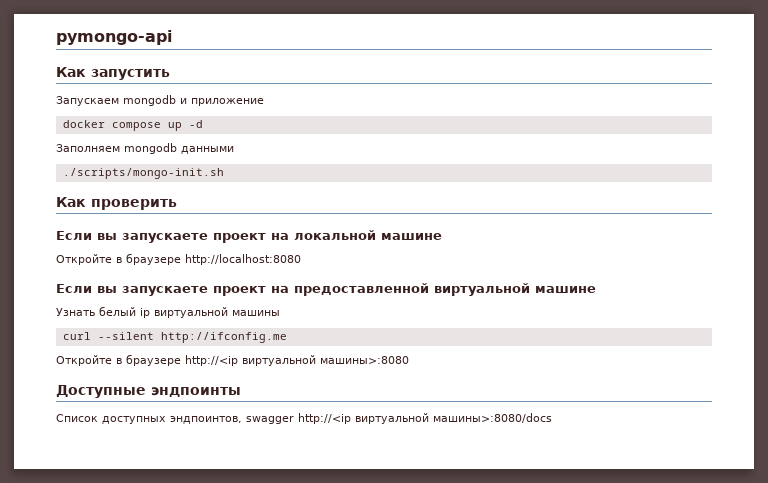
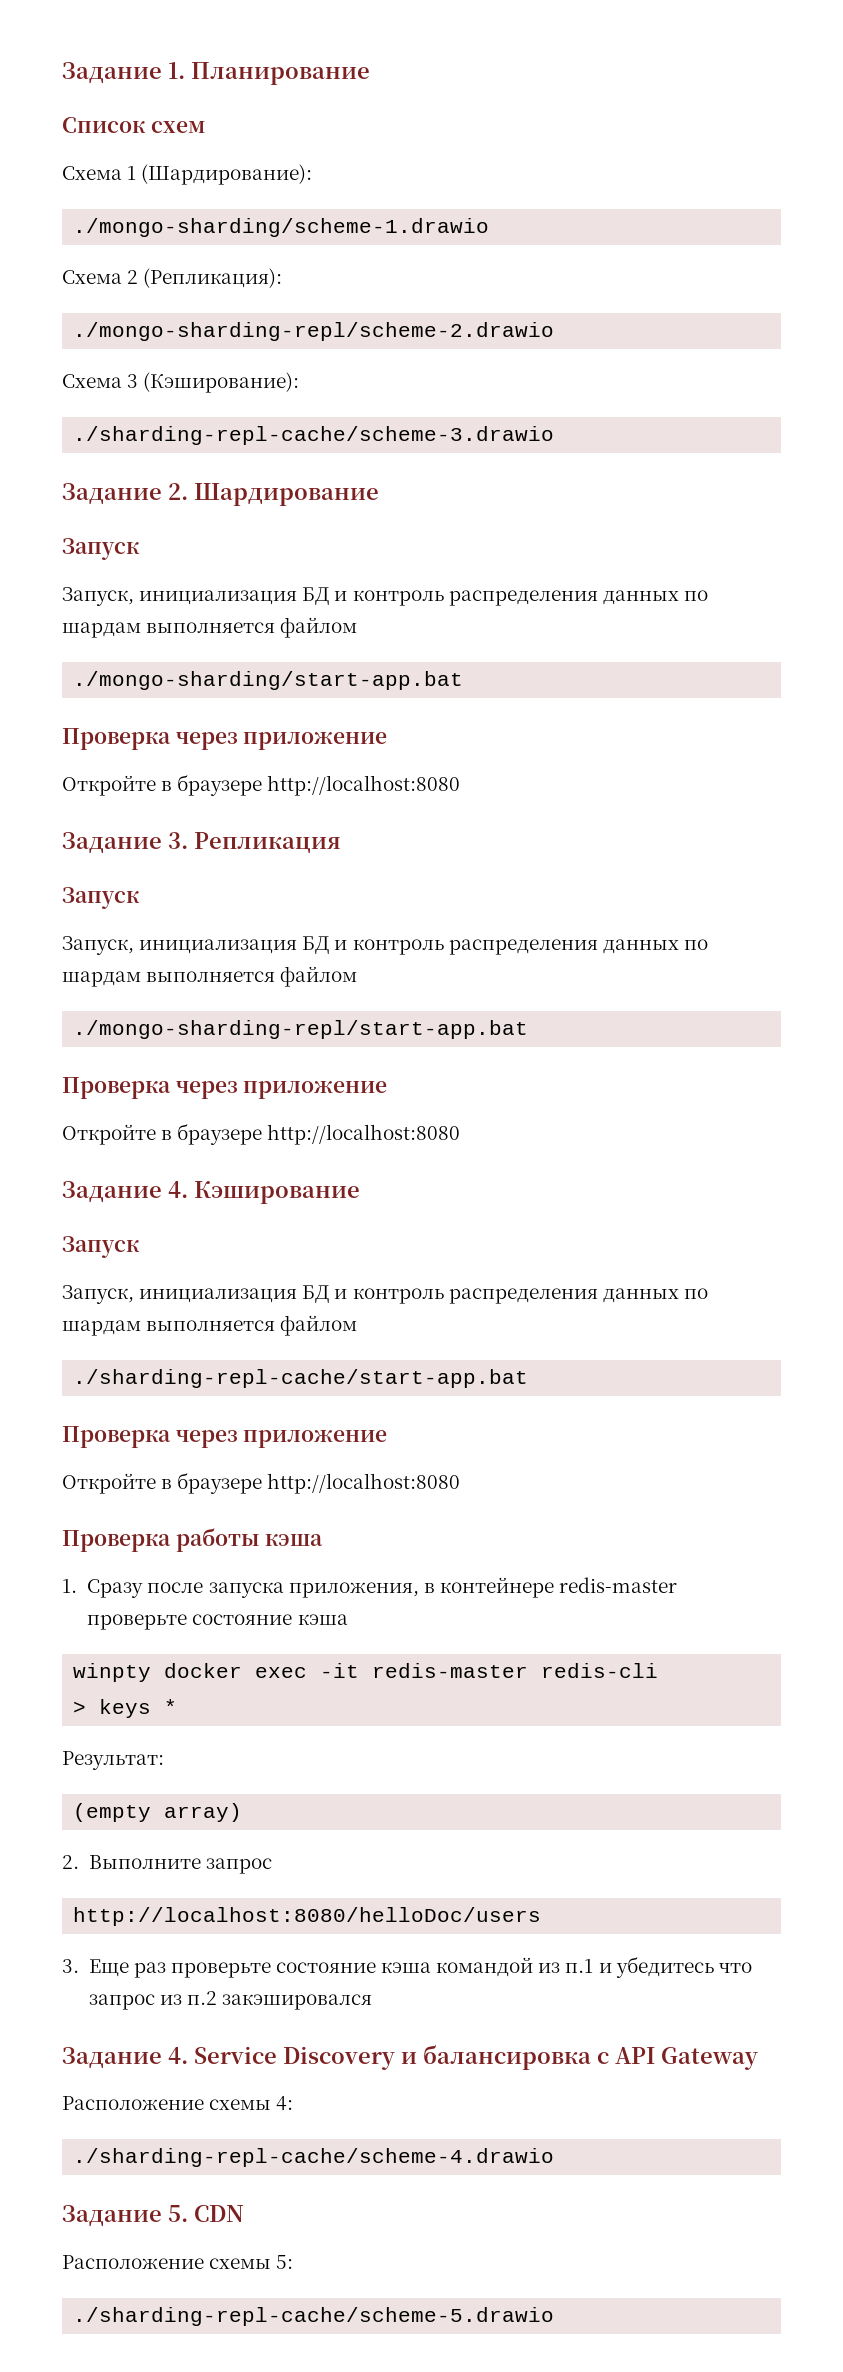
- pymongo-api
- Как запустить
- Запускаем mongodb и приложение
- docker compose up -d
- Заполняем mongodb данными
- ./scripts/mongo-init.sh
- Как проверить
- Если вы запускаете проект на локальной машине
+ Задание 1. Планирование
+ Список схем
+ Схема 1 (Шардирование):
+ ./mongo-sharding/scheme-1.drawio
+ Схема 2 (Репликация):
+ ./mongo-sharding-repl/scheme-2.drawio
+ Схема 3 (Кэширование):
+ ./sharding-repl-cache/scheme-3.drawio
+ Задание 2. Шардирование
+ Запуск
+ Запуск, инициализация БД и контроль распределения данных по шардам выполняется файлом
+ ./mongo-sharding/start-app.bat
+ Проверка через приложение
  Откройте в браузере http://localhost:8080
- Если вы запускаете проект на предоставленной виртуальной машине
- Узнать белый ip виртуальной машины
- curl --silent http://ifconfig.me
- Откройте в браузере http://<ip виртуальной машины>:8080
- Доступные эндпоинты
- Список доступных эндпоинтов, swagger http://<ip виртуальной машины>:8080/docs
+ Задание 3. Репликация
+ Запуск
+ Запуск, инициализация БД и контроль распределения данных по шардам выполняется файлом
+ ./mongo-sharding-repl/start-app.bat
+ Проверка через приложение
+ Откройте в браузере http://localhost:8080
+ Задание 4. Кэширование
+ Запуск
+ Запуск, инициализация БД и контроль распределения данных по шардам выполняется файлом
+ ./sharding-repl-cache/start-app.bat
+ Проверка через приложение
+ Откройте в браузере http://localhost:8080
+ Проверка работы кэша
+ 1. Сразу после запуска приложения, в контейнере redis-master проверьте состояние кэша
+ winpty docker exec -it redis-master redis-cli
+ > keys *
+ Результат:
+ (empty array)
+ 2. Выполните запрос
+ http://localhost:8080/helloDoc/users
+ 3. Еще раз проверьте состояние кэша командой из п.1 и убедитесь что запрос из п.2 закэшировался
+ Задание 4. Service Discovery и балансировка с API Gateway
+ Расположение схемы 4:
+ ./sharding-repl-cache/scheme-4.drawio
+ Задание 5. CDN
+ Расположение схемы 5:
+ ./sharding-repl-cache/scheme-5.drawio

